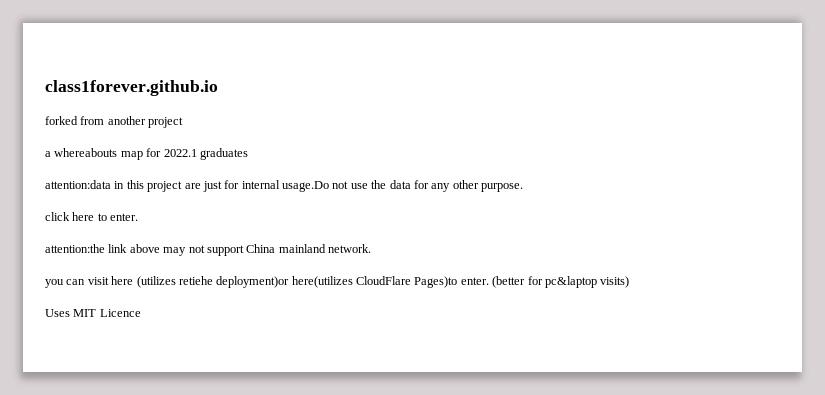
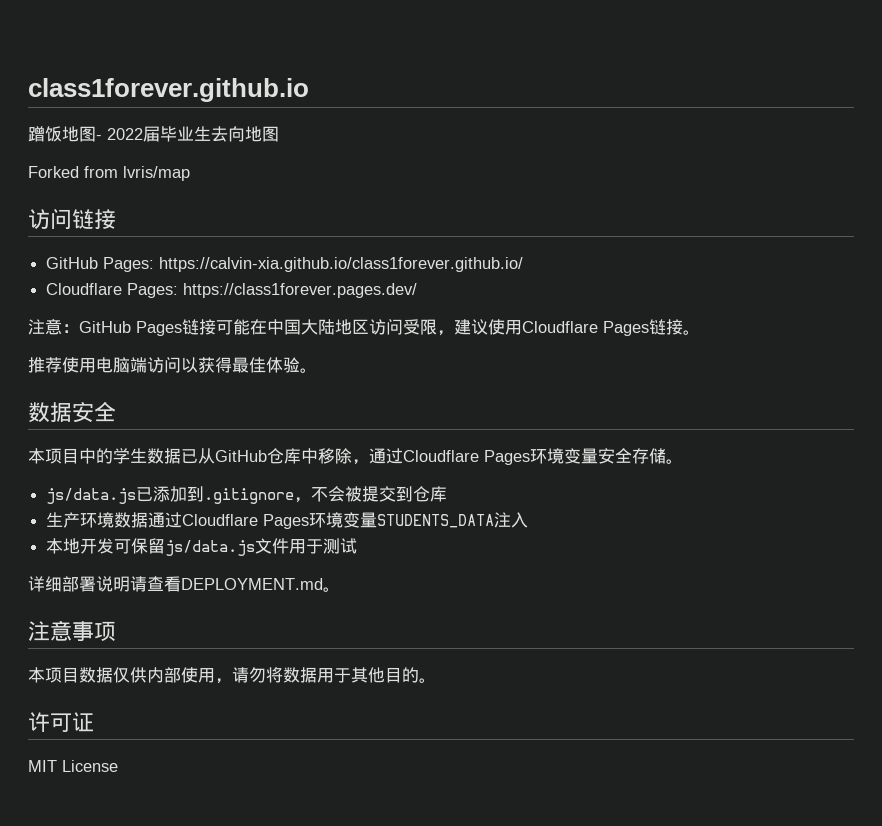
- forked from another project
- a whereabouts map for 2022.1 graduates
- attention:data in this project are just for internal usage.Do not use the data for any other purpose.
- click here to enter.
- attention:the link above may not support China mainland network.
- you can visit here (utilizes retiehe deployment)or here(utilizes CloudFlare Pages)to enter. (better for pc&laptop visits)
- Uses MIT Licence
+ 蹭饭地图- 2022届毕业生去向地图
+ Forked from lvris/map
+ 访问链接
+ GitHub Pages: https://calvin-xia.github.io/class1forever.github.io/
+ Cloudflare Pages: https://class1forever.pages.dev/
+ 注意：GitHub Pages链接可能在中国大陆地区访问受限，建议使用Cloudflare Pages链接。
+ 推荐使用电脑端访问以获得最佳体验。
+ 数据安全
+ 本项目中的学生数据已从GitHub仓库中移除，通过Cloudflare Pages环境变量安全存储。
+ js/data.js已添加到.gitignore，不会被提交到仓库
+ 生产环境数据通过Cloudflare Pages环境变量STUDENTS_DATA注入
+ 本地开发可保留js/data.js文件用于测试
+ 详细部署说明请查看DEPLOYMENT.md。
+ 注意事项
+ 本项目数据仅供内部使用，请勿将数据用于其他目的。
+ 许可证
+ MIT License

